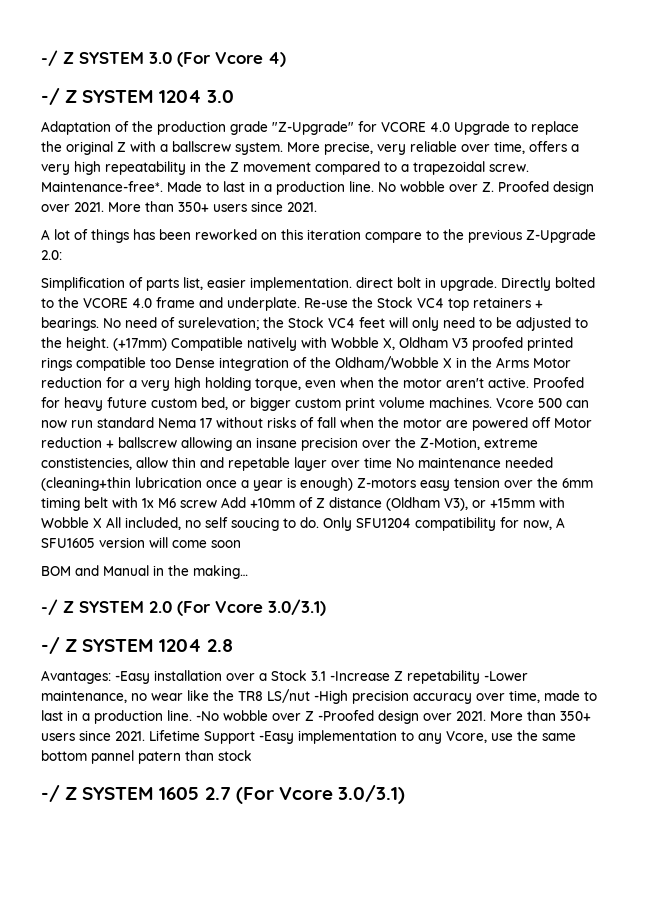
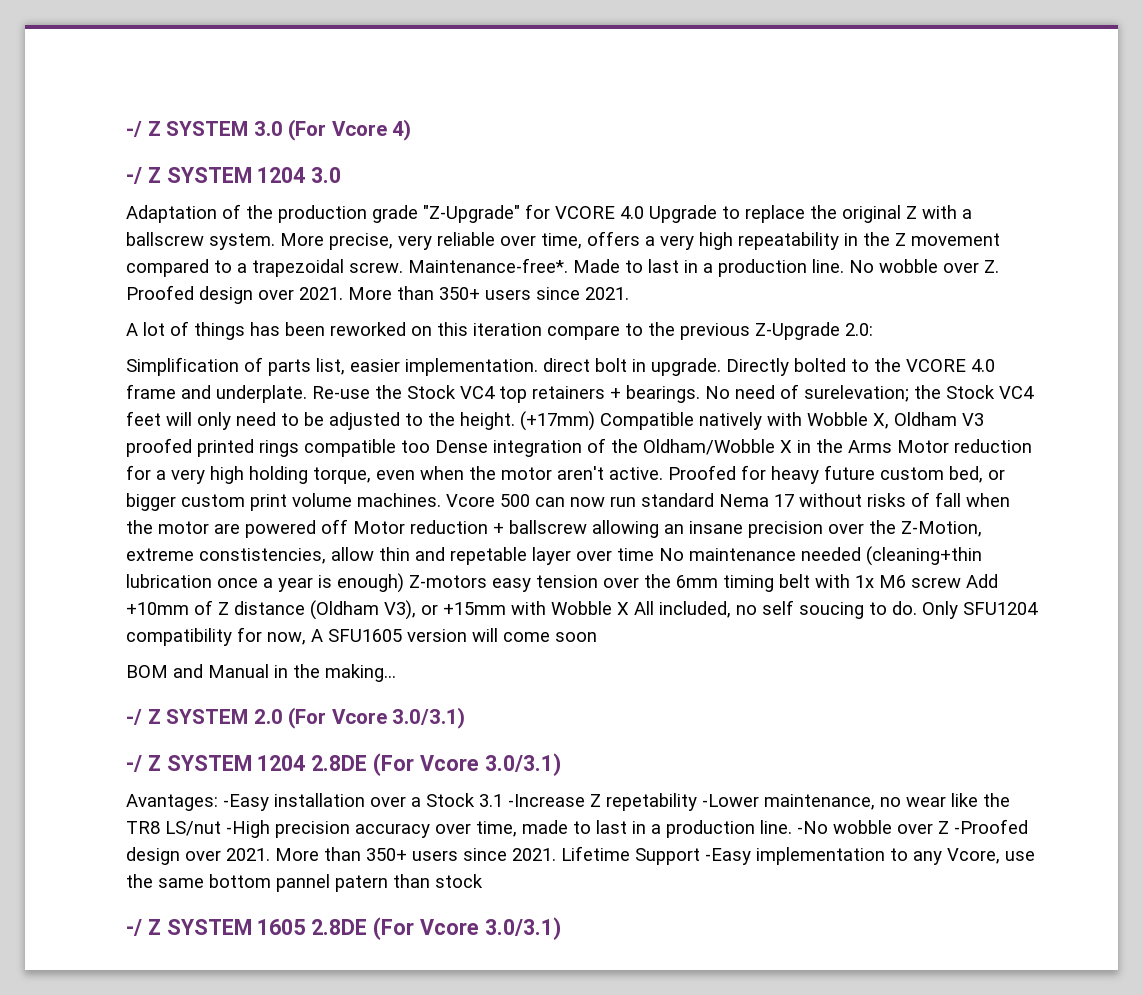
- -/ Z SYSTEM 1204 2.8
+ -/ Z SYSTEM 1204 2.8DE (For Vcore 3.0/3.1)
- -/ Z SYSTEM 1605 2.7 (For Vcore 3.0/3.1)
+ -/ Z SYSTEM 1605 2.8DE (For Vcore 3.0/3.1)

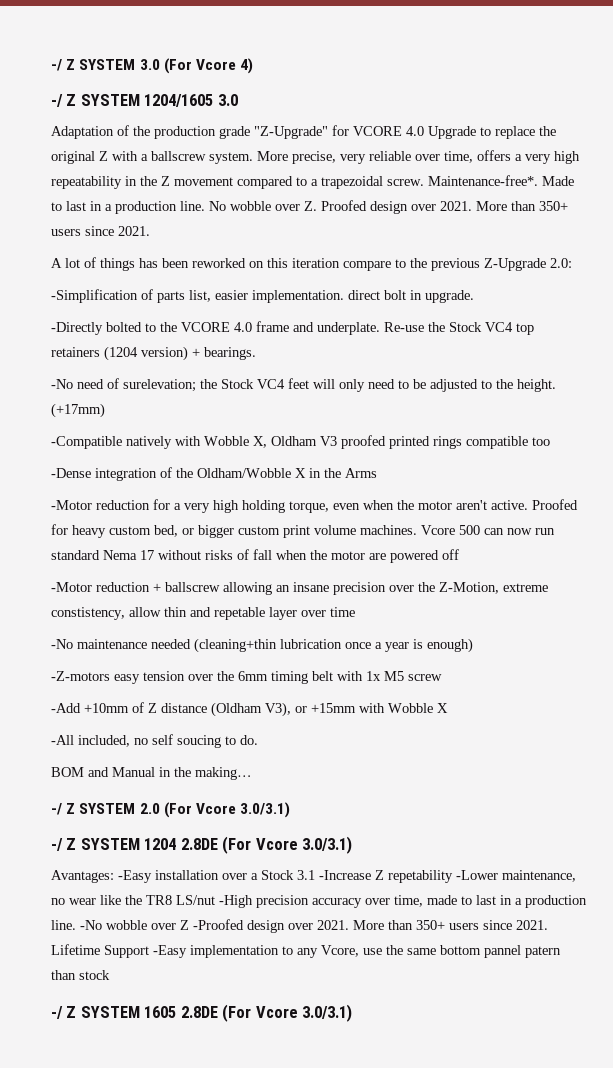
- -/ Z SYSTEM 1204 3.0
+ -/ Z SYSTEM 1204/1605 3.0
- Simplification of parts list, easier implementation. direct bolt in upgrade. Directly bolted to the VCORE 4.0 frame and underplate.
+ -Simplification of parts list, easier implementation. direct bolt in upgrade.
+ -Directly bolted to the VCORE 4.0 frame and underplate.
- Re-use the Stock VC4 top retainers + bearings. No need of surelevation; the Stock VC4 feet will only need to be adjusted to the height.
+ Re-use the Stock VC4 top retainers (1204 version) + bearings.
+ -No need of surelevation; the Stock VC4 feet will only need to be adjusted to the height.
- (+17mm) Compatible natively with Wobble X, Oldham V3 proofed printed rings compatible too Dense integration of the Oldham/Wobble X in the Arms Motor reduction for a very high holding torque, even when the motor aren't active.
+ (+17mm)
+ -Compatible natively with Wobble X, Oldham V3 proofed printed rings compatible too
+ -Dense integration of the Oldham/Wobble X in the Arms
+ -Motor reduction for a very high holding torque, even when the motor aren't active.
- Proofed for heavy future custom bed, or bigger custom print volume machines.
+ Proofed for heavy custom bed, or bigger custom print volume machines.
- Vcore 500 can now run standard Nema 17 without risks of fall when the motor are powered off Motor reduction + ballscrew allowing an insane precision over the Z-Motion, extreme constistencies, allow thin and repetable layer over time No maintenance needed (cleaning+thin lubrication once a year is enough) Z-motors easy tension over the 6mm timing belt with 1x M6 screw Add +10mm of Z distance (Oldham V3), or +15mm with Wobble X All included, no self soucing to do. Only SFU1204 compatibility for now, A SFU1605 version will come soon
+ Vcore 500 can now run standard Nema 17 without risks of fall when the motor are powered off
+ -Motor reduction + ballscrew allowing an insane precision over the Z-Motion, extreme constistency, allow thin and repetable layer over time
+ -No maintenance needed (cleaning+thin lubrication once a year is enough)
+ -Z-motors easy tension over the 6mm timing belt with 1x M5 screw
+ -Add +10mm of Z distance (Oldham V3), or +15mm with Wobble X
+ -All included, no self soucing to do.

